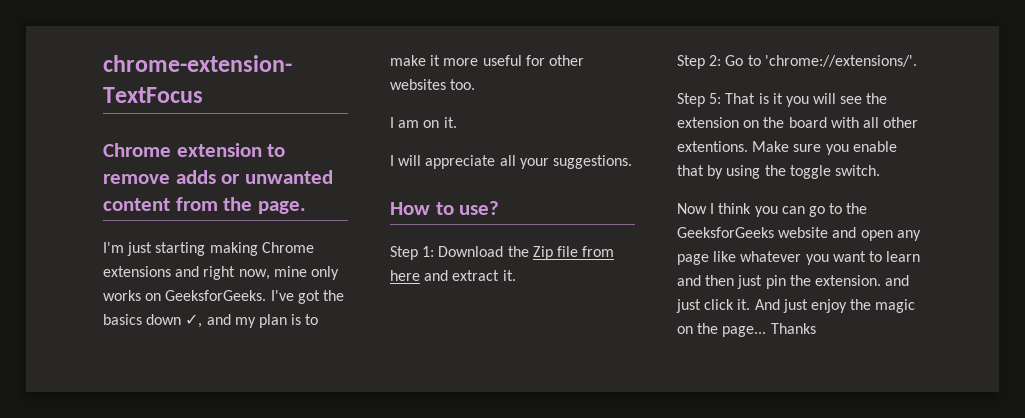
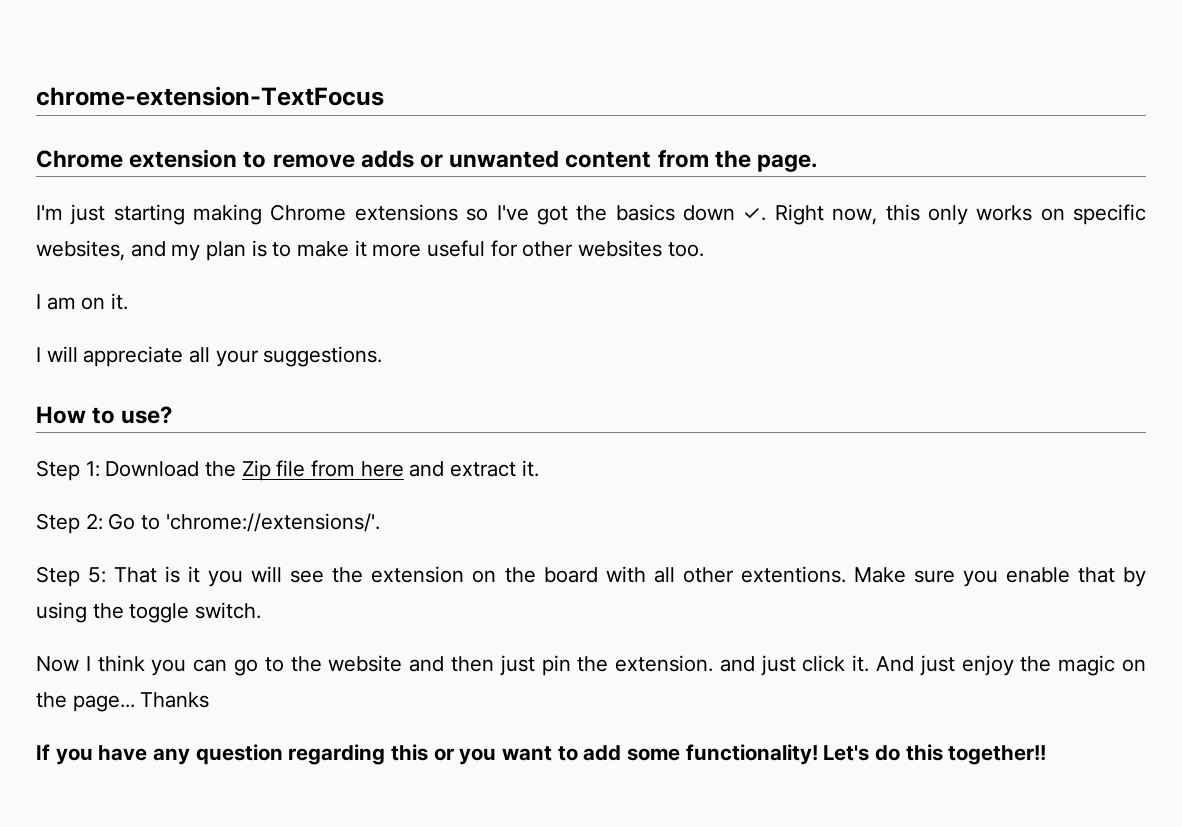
- I'm just starting making Chrome extensions and right now, mine only works on GeeksforGeeks. I've got the basics down ✓, and my plan is to make it more useful for other websites too.
+ I'm just starting making Chrome extensions so I've got the basics down ✓. Right now, this only works on specific websites, and my plan is to make it more useful for other websites too.
- Now I think you can go to the GeeksforGeeks website and open any page like whatever you want to learn and then just pin the extension. and just click it.
+ Now I think you can go to the website and then just pin the extension. and just click it.
+ If you have any question regarding this or you want to add some functionality! Let's do this together!!

